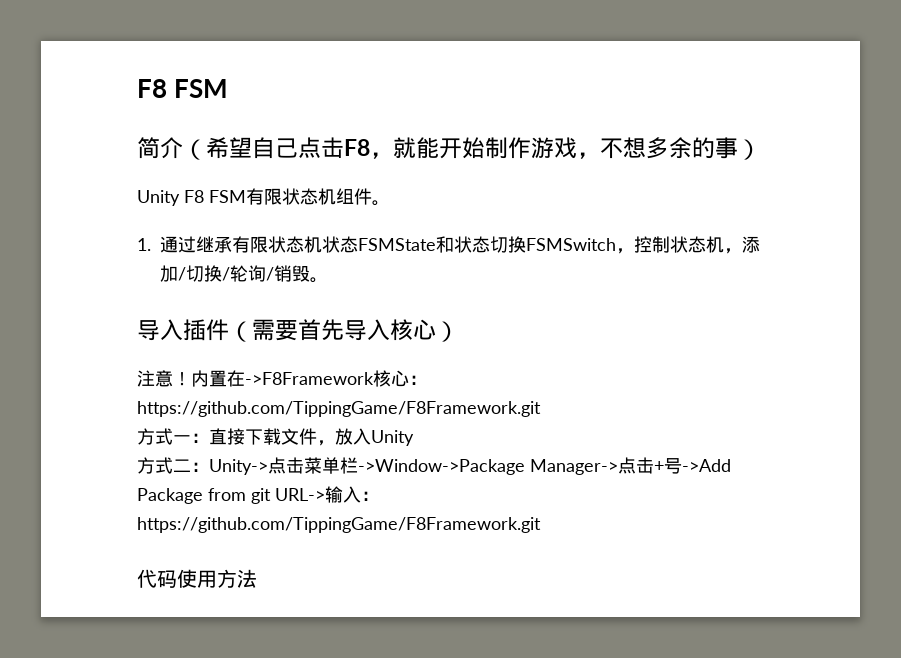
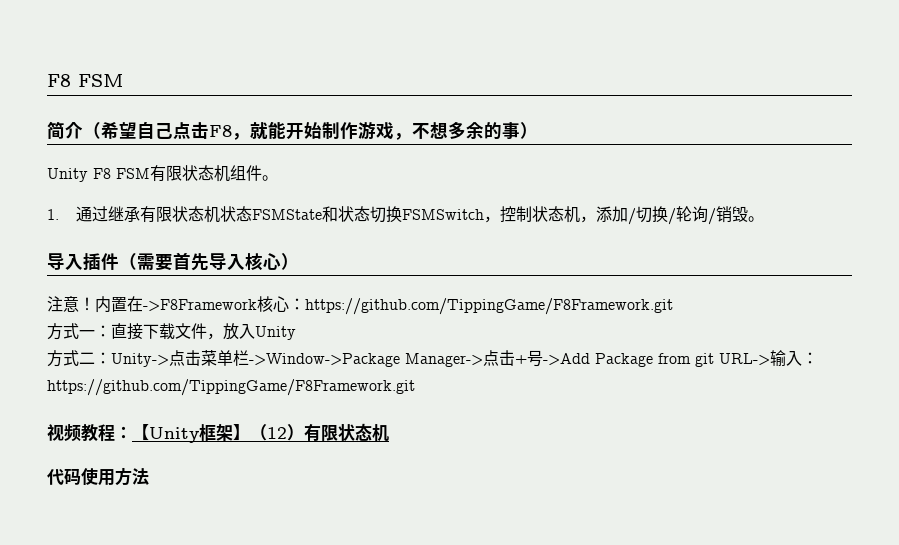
+ 视频教程：【Unity框架】（12）有限状态机

